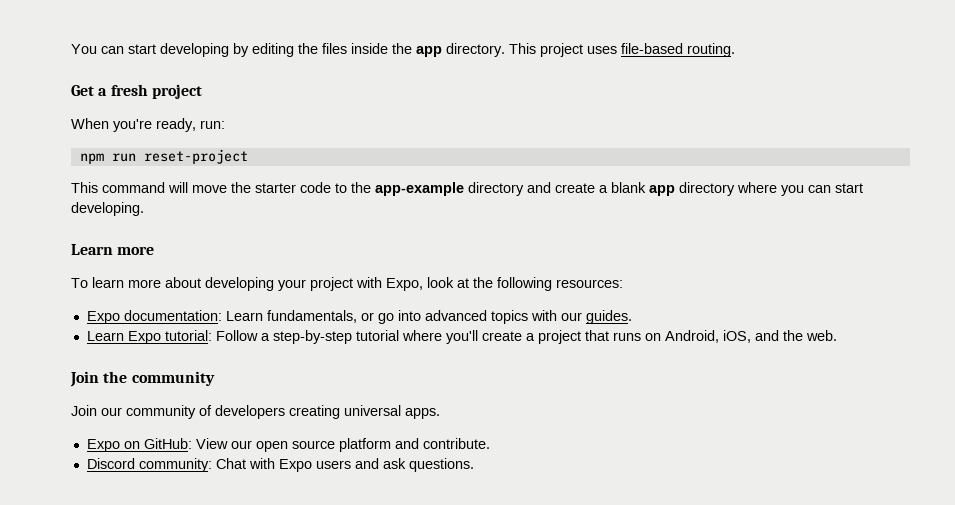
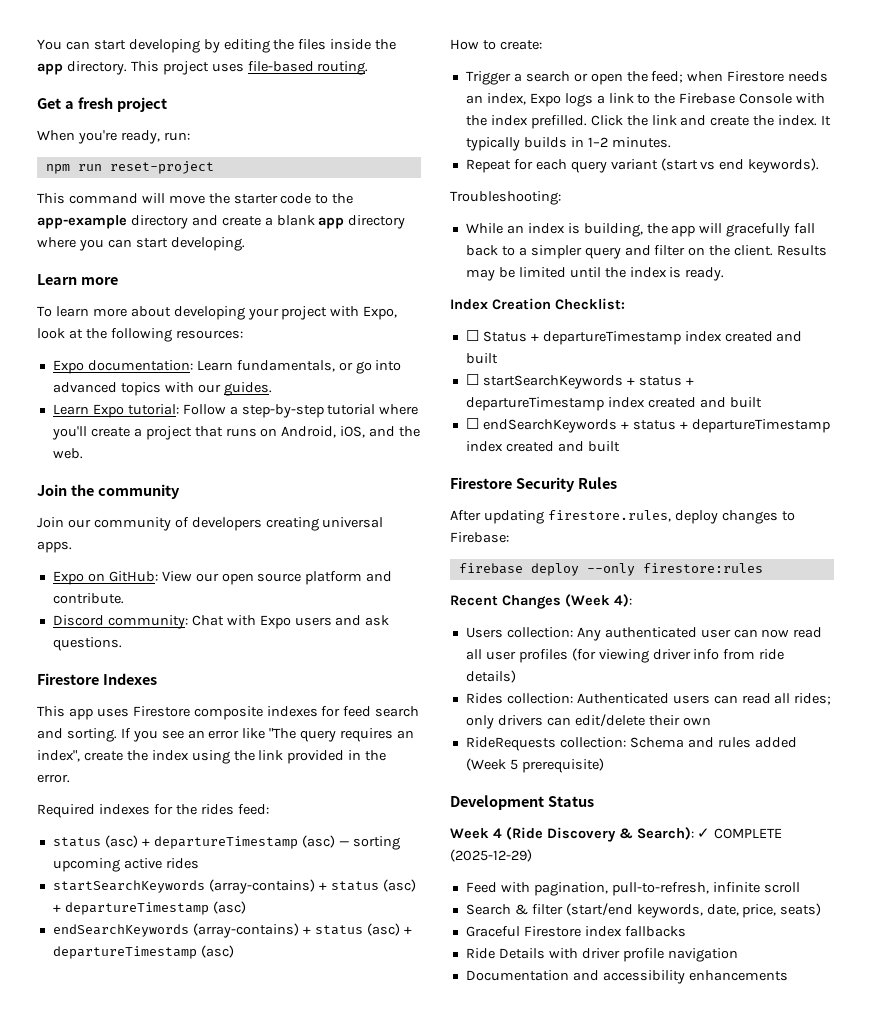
+ Firestore Indexes
+ This app uses Firestore composite indexes for feed search and sorting. If you see an error like "The query requires an index", create the index using the link provided in the error.
+ Required indexes for the rides feed:
+ status (asc) + departureTimestamp (asc) — sorting upcoming active rides
+ startSearchKeywords (array-contains) + status (asc) + departureTimestamp (asc)
+ endSearchKeywords (array-contains) + status (asc) + departureTimestamp (asc)
+ How to create:
+ Trigger a search or open the feed; when Firestore needs an index, Expo logs a link to the Firebase Console with the index prefilled. Click the link and create the index. It typically builds in 1–2 minutes.
+ Repeat for each query variant (start vs end keywords).
+ Troubleshooting:
+ While an index is building, the app will gracefully fall back to a simpler query and filter on the client. Results may be limited until the index is ready.
+ Index Creation Checklist:
+ ☐ Status + departureTimestamp index created and built
+ ☐ startSearchKeywords + status + departureTimestamp index created and built
+ ☐ endSearchKeywords + status + departureTimestamp index created and built
+ Firestore Security Rules
+ After updating firestore.rules, deploy changes to Firebase:
+ firebase deploy --only firestore:rules
+ Recent Changes (Week 4):
+ Users collection: Any authenticated user can now read all user profiles (for viewing driver info from ride details)
+ Rides collection: Authenticated users can read all rides; only drivers can edit/delete their own
+ RideRequests collection: Schema and rules added (Week 5 prerequisite)
+ Development Status
+ Week 4 (Ride Discovery & Search): ✓ COMPLETE (2025-12-29)
+ Feed with pagination, pull-to-refresh, infinite scroll
+ Search & filter (start/end keywords, date, price, seats)
+ Graceful Firestore index fallbacks
+ Ride Details with driver profile navigation
+ Documentation and accessibility enhancements

